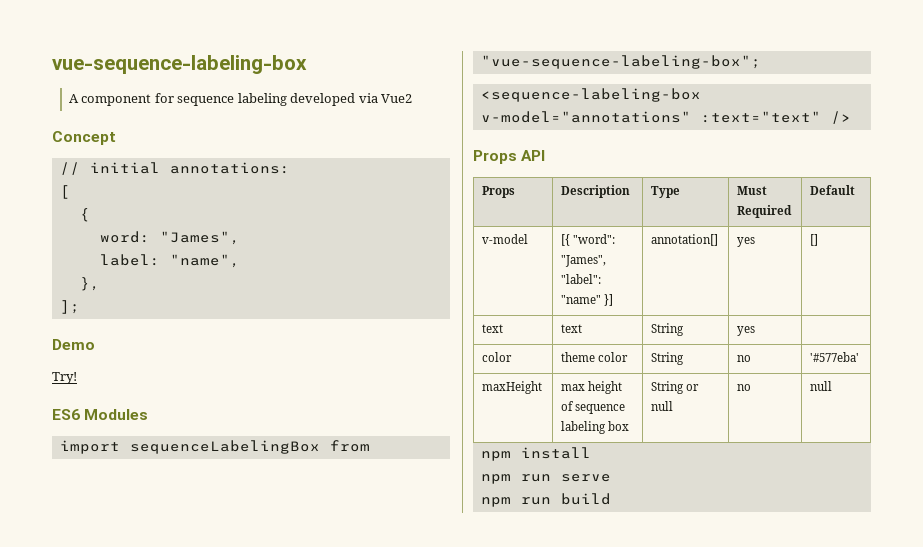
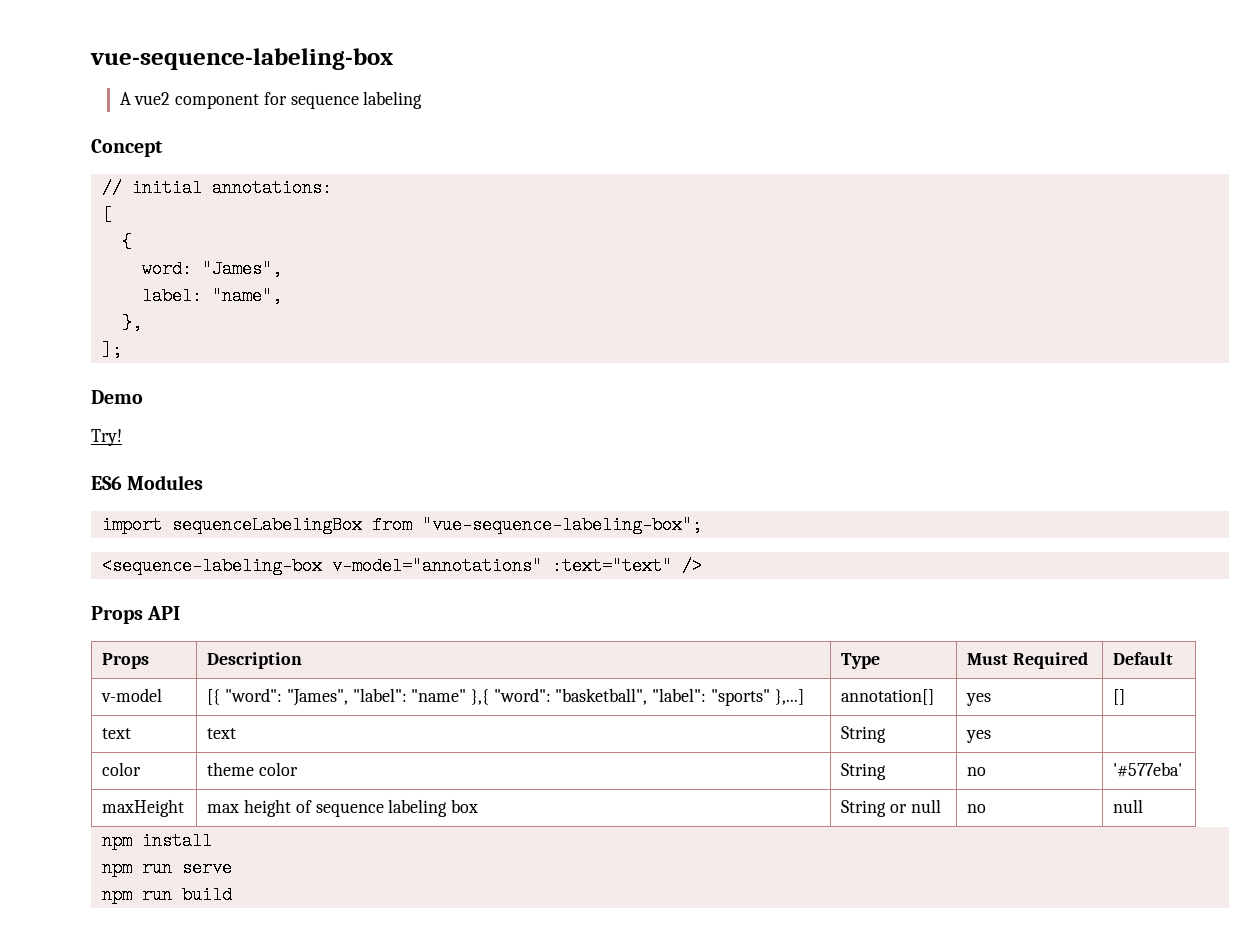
- A component for sequence labeling developed via Vue2
+ A vue2 component for sequence labeling
- v-model | [{ "word": "James", "label": "name" }] | annotation[] | yes | []
+ v-model | [{ "word": "James", "label": "name" },{ "word": "basketball", "label": "sports" },...] | annotation[] | yes | []

